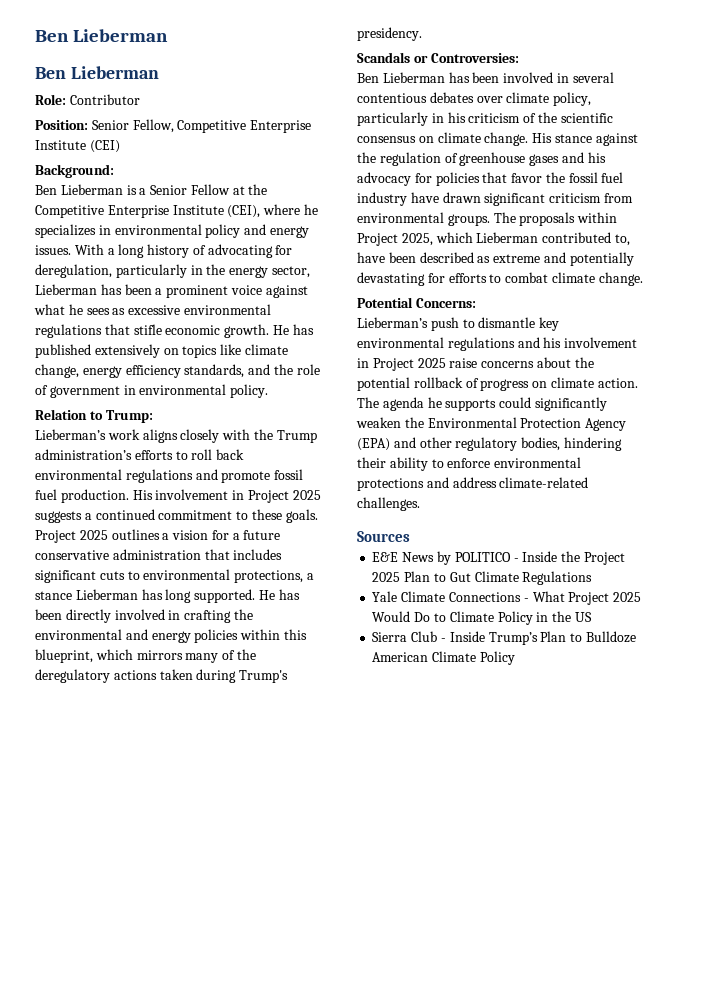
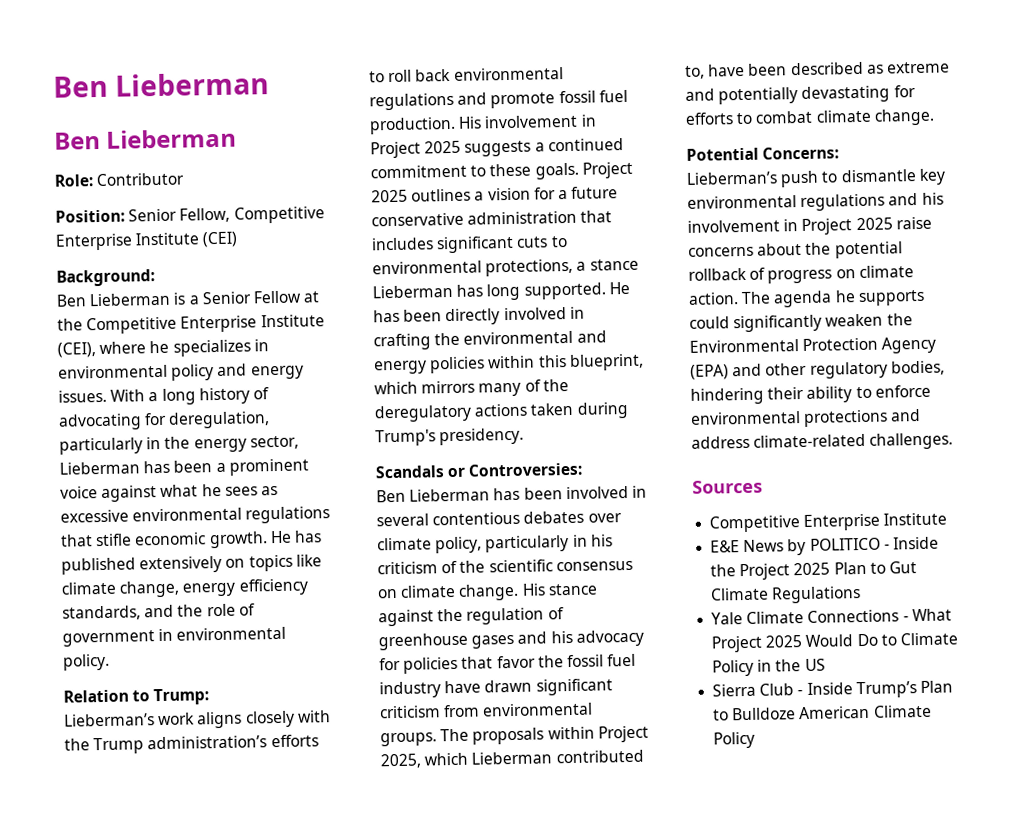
  Sources
+ Competitive Enterprise Institute

